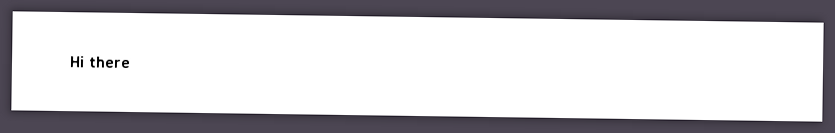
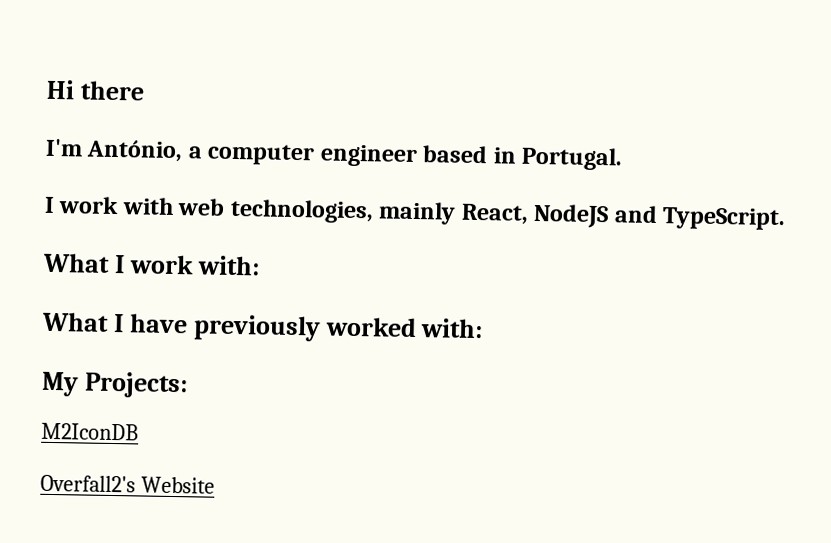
+ I'm António, a computer engineer based in Portugal.
+ I work with web technologies, mainly React, NodeJS and TypeScript.
+ What I work with:
+ What I have previously worked with:
+ My Projects:
+ M2IconDB
+ Overfall2's Website

